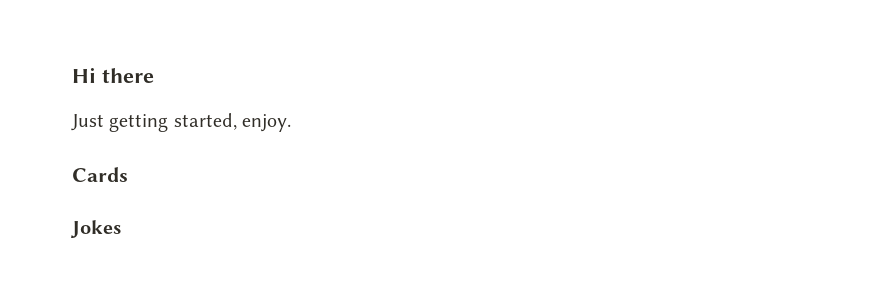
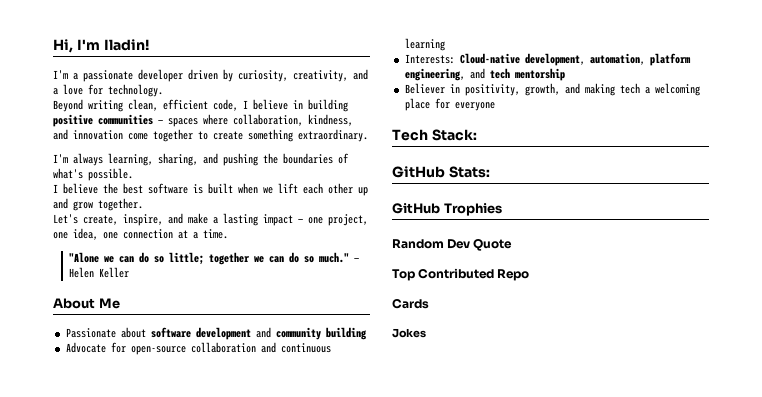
- Hi there
- Just getting started, enjoy.
+ Hi, I'm Iladin!
+ I'm a passionate developer driven by curiosity, creativity, and a love for technology.
+ Beyond writing clean, efficient code, I believe in building positive communities — spaces where collaboration, kindness, and innovation come together to create something extraordinary.
+ I'm always learning, sharing, and pushing the boundaries of what's possible.
+ I believe the best software is built when we lift each other up and grow together.
+ Let's create, inspire, and make a lasting impact — one project, one idea, one connection at a time.
+ "Alone we can do so little; together we can do so much." — Helen Keller
+ About Me
+ Passionate about software development and community building
+ Advocate for open-source collaboration and continuous learning
+ Interests: Cloud-native development, automation, platform engineering, and tech mentorship
+ Believer in positivity, growth, and making tech a welcoming place for everyone
+ Tech Stack:
+ GitHub Stats:
+ GitHub Trophies
+ Random Dev Quote
+ Top Contributed Repo

